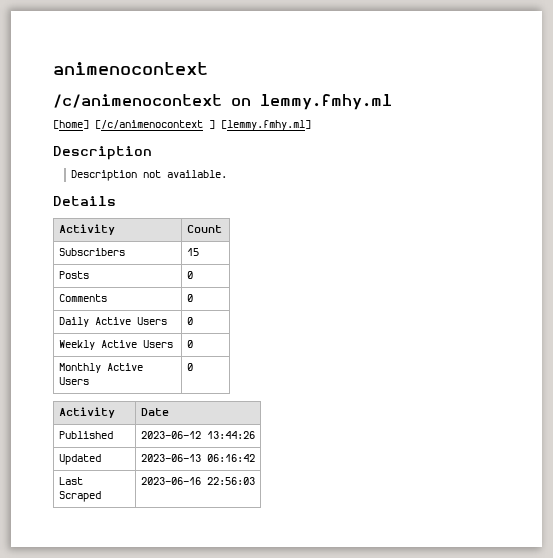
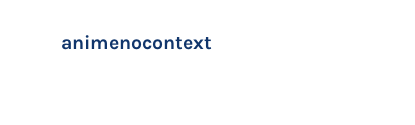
- /c/animenocontext on lemmy.fmhy.ml
- [home] [/c/animenocontext ] [lemmy.fmhy.ml]
- Description
- Description not available.
- Details
- Activity | Count
- Subscribers | 15
- Posts | 0
- Comments | 0
- Daily Active Users | 0
- Weekly Active Users | 0
- Monthly Active Users | 0
- Activity | Date
- Published | 2023-06-12 13:44:26
- Updated | 2023-06-13 06:16:42
- Last Scraped | 2023-06-16 22:56:03

